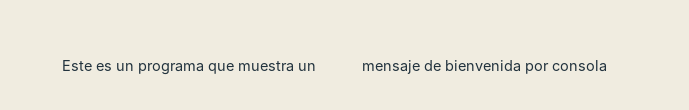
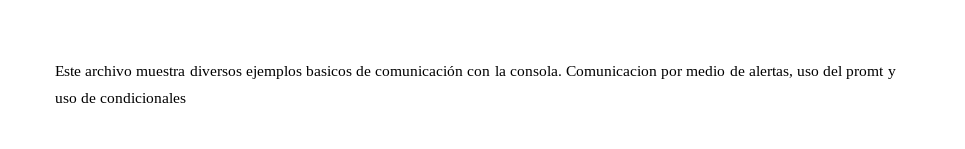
- Este es un programa que muestra un mensaje de bienvenida por consola
+ Este archivo muestra diversos ejemplos basicos de comunicación con la consola. Comunicacion por medio de alertas, uso del promt y uso de condicionales

